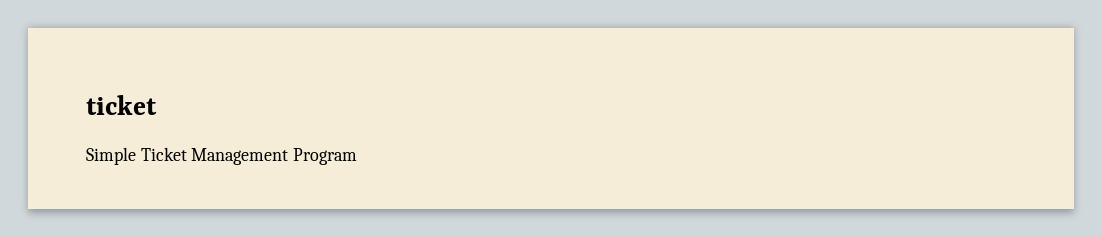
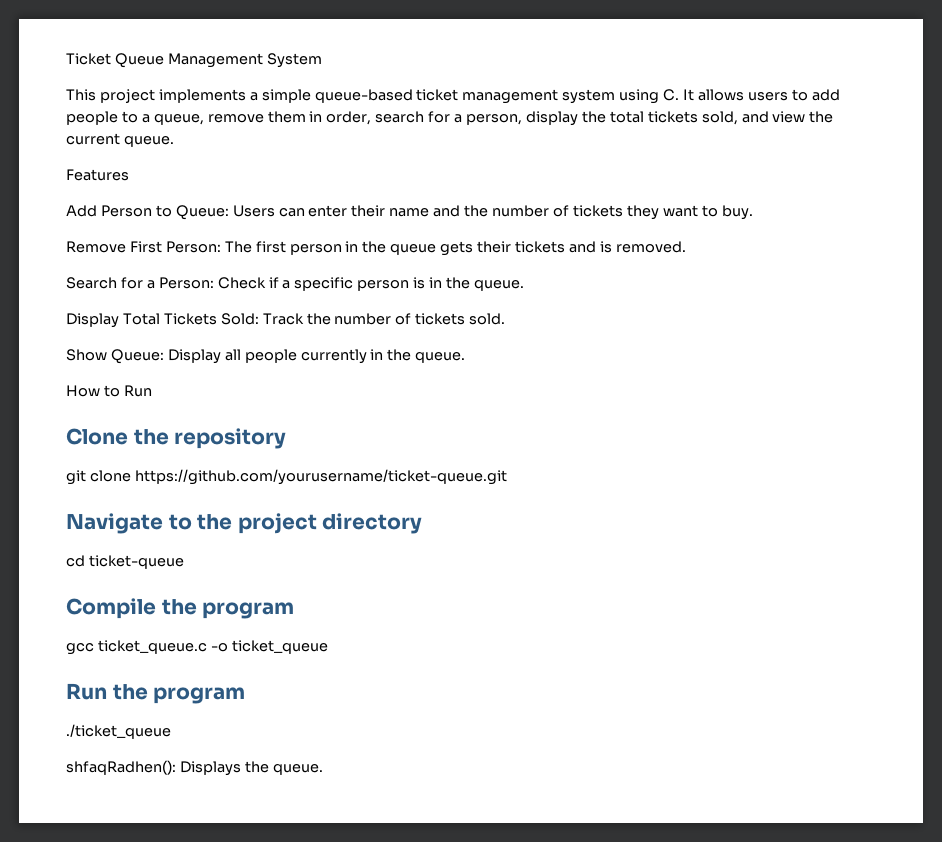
- ticket
- Simple Ticket Management Program
+ Ticket Queue Management System
+ This project implements a simple queue-based ticket management system using C. It allows users to add people to a queue, remove them in order, search for a person, display the total tickets sold, and view the current queue.
+ Features
+ Add Person to Queue: Users can enter their name and the number of tickets they want to buy.
+ Remove First Person: The first person in the queue gets their tickets and is removed.
+ Search for a Person: Check if a specific person is in the queue.
+ Display Total Tickets Sold: Track the number of tickets sold.
+ Show Queue: Display all people currently in the queue.
+ How to Run
+ Clone the repository
+ git clone https://github.com/yourusername/ticket-queue.git
+ Navigate to the project directory
+ cd ticket-queue
+ Compile the program
+ gcc ticket_queue.c -o ticket_queue
+ Run the program
+ ./ticket_queue
+ shfaqRadhen(): Displays the queue.

